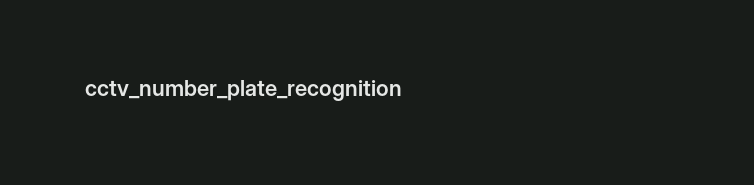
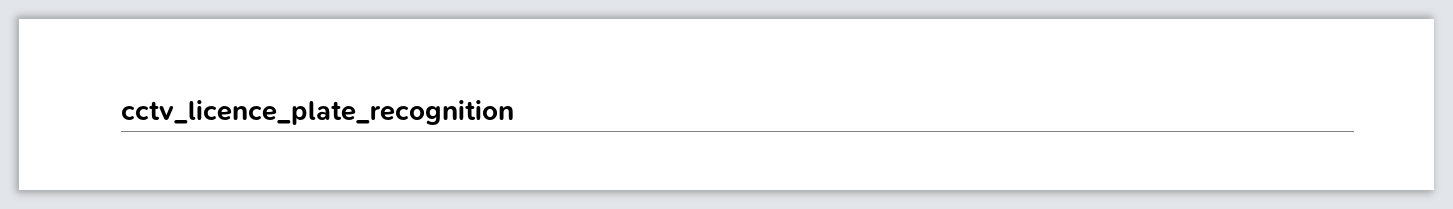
- cctv_number_plate_recognition
+ cctv_licence_plate_recognition

